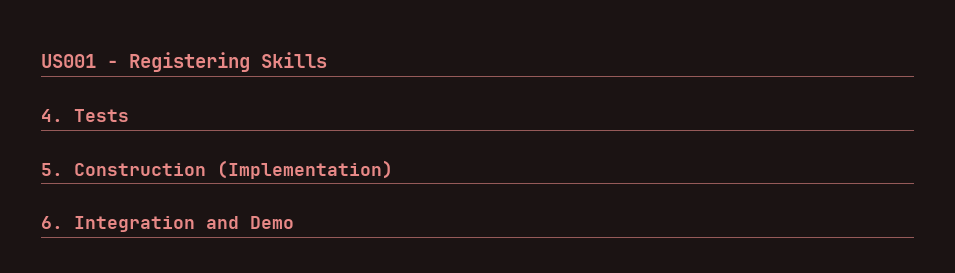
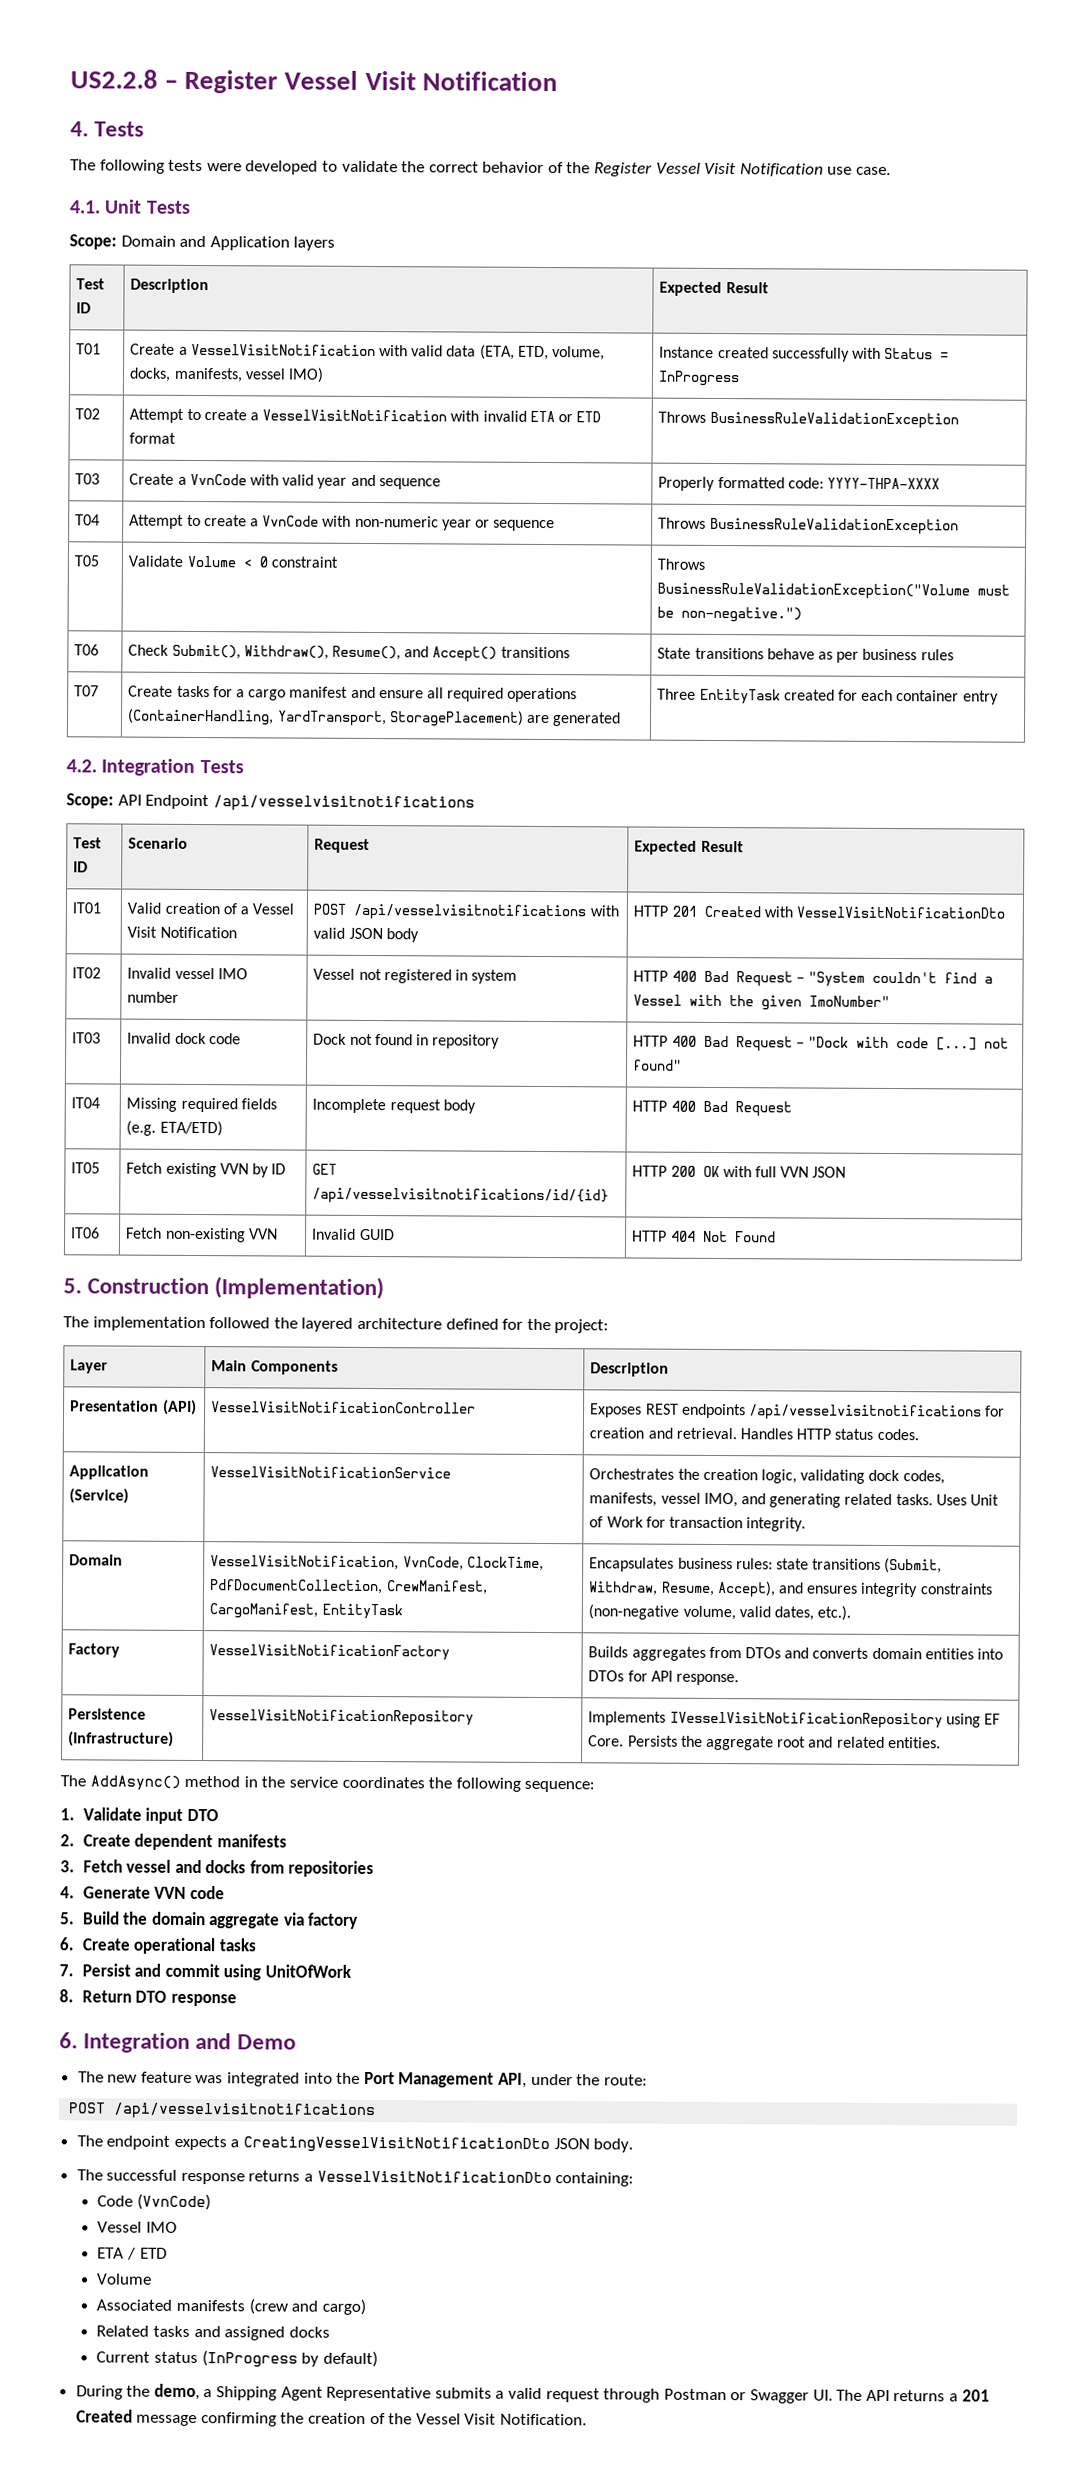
- US001 - Registering Skills
+ US2.2.8 – Register Vessel Visit Notification
  4. Tests
+ The following tests were developed to validate the correct behavior of the Register Vessel Visit Notification use case.
+ 4.1. Unit Tests
+ Scope: Domain and Application layers
+ Test ID | Description | Expected Result
+ T01 | Create a VesselVisitNotification with valid data (ETA, ETD, volume, docks, manifests, vessel IMO) | Instance created successfully with Status = InProgress
+ T02 | Attempt to create a VesselVisitNotification with invalid ETA or ETD format | Throws BusinessRuleValidationException
+ T03 | Create a VvnCode with valid year and sequence | Properly formatted code: YYYY-THPA-XXXX
+ T04 | Attempt to create a VvnCode with non-numeric year or sequence | Throws BusinessRuleValidationException
+ T05 | Validate Volume < 0 constraint | Throws BusinessRuleValidationException("Volume must be non-negative.")
+ T06 | Check Submit(), Withdraw(), Resume(), and Accept() transitions | State transitions behave as per business rules
+ T07 | Create tasks for a cargo manifest and ensure all required operations (ContainerHandling, YardTransport, StoragePlacement) are generated | Three EntityTask created for each container entry
+ 4.2. Integration Tests
+ Scope: API Endpoint /api/vesselvisitnotifications
+ Test ID | Scenario | Request | Expected Result
+ IT01 | Valid creation of a Vessel Visit Notification | POST /api/vesselvisitnotifications with valid JSON body | HTTP 201 Created with VesselVisitNotificationDto
+ IT02 | Invalid vessel IMO number | Vessel not registered in system | HTTP 400 Bad Request – "System couldn't find a Vessel with the given ImoNumber"
+ IT03 | Invalid dock code | Dock not found in repository | HTTP 400 Bad Request – "Dock with code [...] not found"
+ IT04 | Missing required fields (e.g. ETA/ETD) | Incomplete request body | HTTP 400 Bad Request
+ IT05 | Fetch existing VVN by ID | GET /api/vesselvisitnotifications/id/{id} | HTTP 200 OK with full VVN JSON
+ IT06 | Fetch non-existing VVN | Invalid GUID | HTTP 404 Not Found
  5. Construction (Implementation)
+ The implementation followed the layered architecture defined for the project:
+ Layer | Main Components | Description
+ Presentation (API) | VesselVisitNotificationController | Exposes REST endpoints /api/vesselvisitnotifications for creation and retrieval. Handles HTTP status codes.
+ Application (Service) | VesselVisitNotificationService | Orchestrates the creation logic, validating dock codes, manifests, vessel IMO, and generating related tasks. Uses Unit of Work for transaction integrity.
+ Domain | VesselVisitNotification, VvnCode, ClockTime, PdfDocumentCollection, CrewManifest, CargoManifest, EntityTask | Encapsulates business rules: state transitions (Submit, Withdraw, Resume, Accept), and ensures integrity constraints (non-negative volume, valid dates, etc.).
+ Factory | VesselVisitNotificationFactory | Builds aggregates from DTOs and converts domain entities into DTOs for API response.
+ Persistence (Infrastructure) | VesselVisitNotificationRepository | Implements IVesselVisitNotificationRepository using EF Core. Persists the aggregate root and related entities.
+ The AddAsync() method in the service coordinates the following sequence:
+ 1. Validate input DTO
+ 2. Create dependent manifests
+ 3. Fetch vessel and docks from repositories
+ 4. Generate VVN code
+ 5. Build the domain aggregate via factory
+ 6. Create operational tasks
+ 7. Persist and commit using UnitOfWork
+ 8. Return DTO response
  6. Integration and Demo
+ The new feature was integrated into the Port Management API, under the route:
+ POST /api/vesselvisitnotifications
+ The endpoint expects a CreatingVesselVisitNotificationDto JSON body.
+ The successful response returns a VesselVisitNotificationDto containing:
+ Code (VvnCode)
+ Vessel IMO
+ ETA / ETD
+ Volume
+ Associated manifests (crew and cargo)
+ Related tasks and assigned docks
+ Current status (InProgress by default)
+ During the demo, a Shipping Agent Representative submits a valid request through Postman or Swagger UI. The API returns a 201 Created message confirming the creation of the Vessel Visit Notification.

